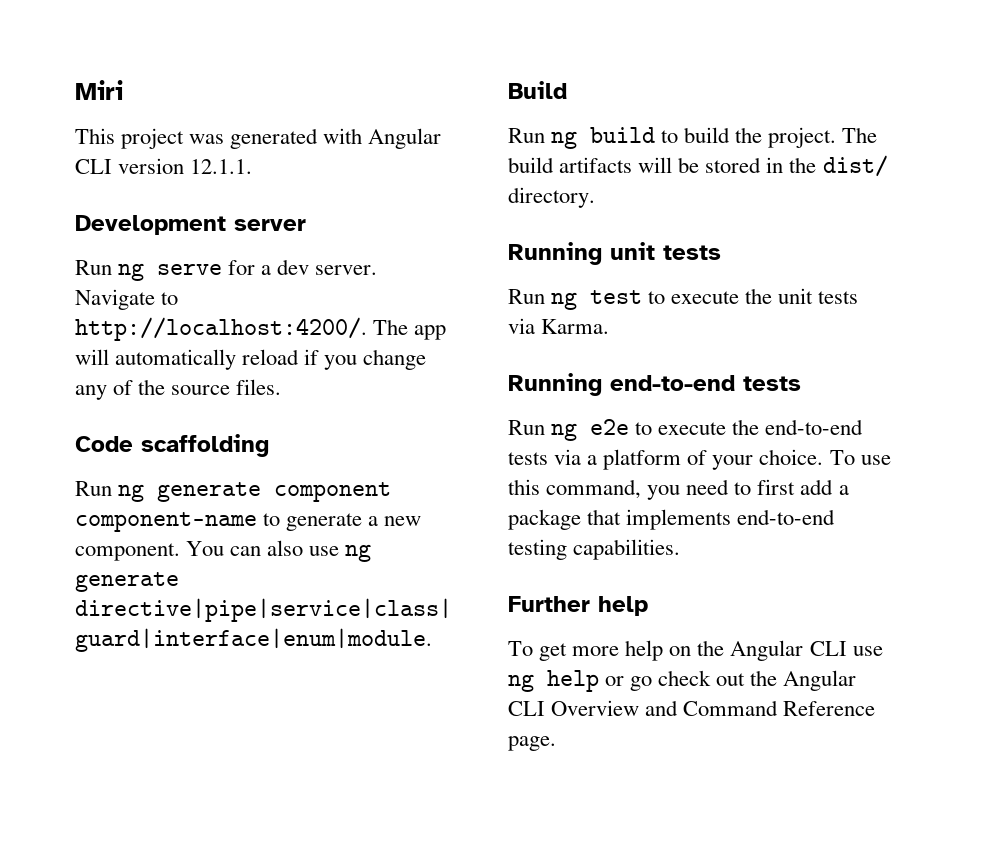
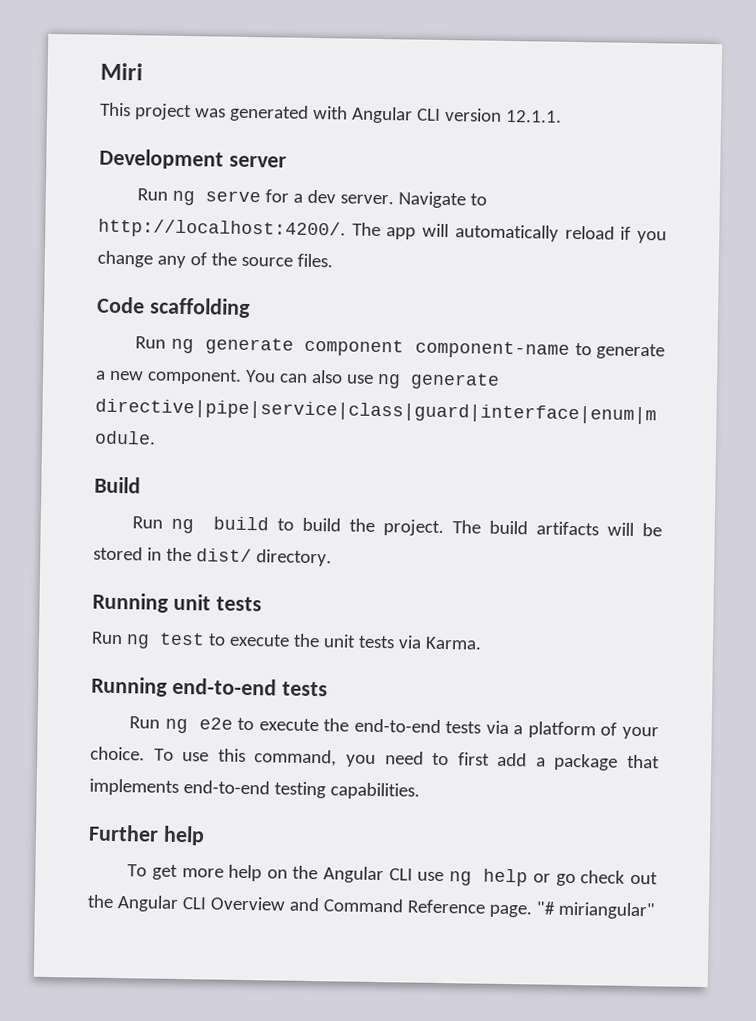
+ "# miriangular"

